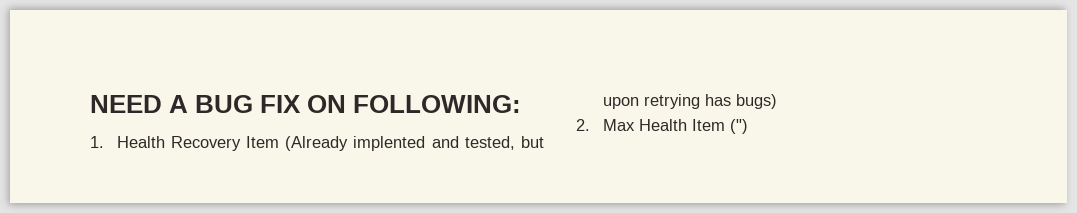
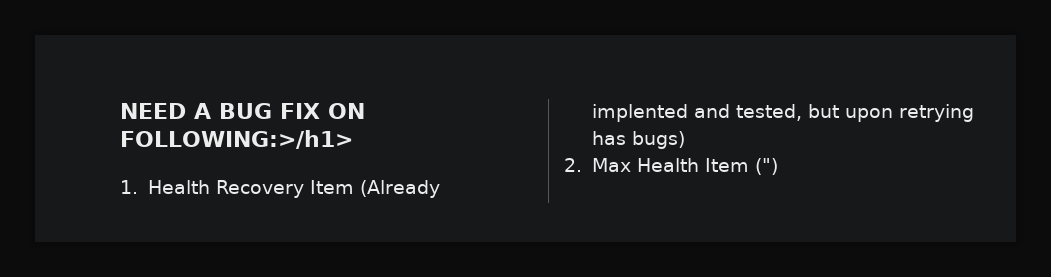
- NEED A BUG FIX ON FOLLOWING:
+ NEED A BUG FIX ON FOLLOWING:>/h1>

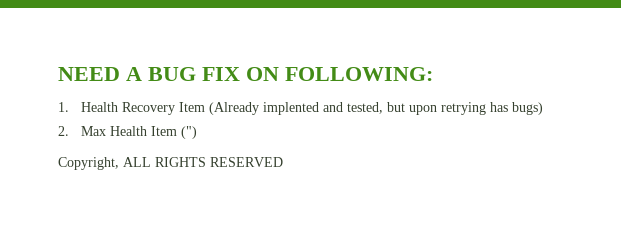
- NEED A BUG FIX ON FOLLOWING:>/h1>
+ NEED A BUG FIX ON FOLLOWING:
+ Copyright, ALL RIGHTS RESERVED

